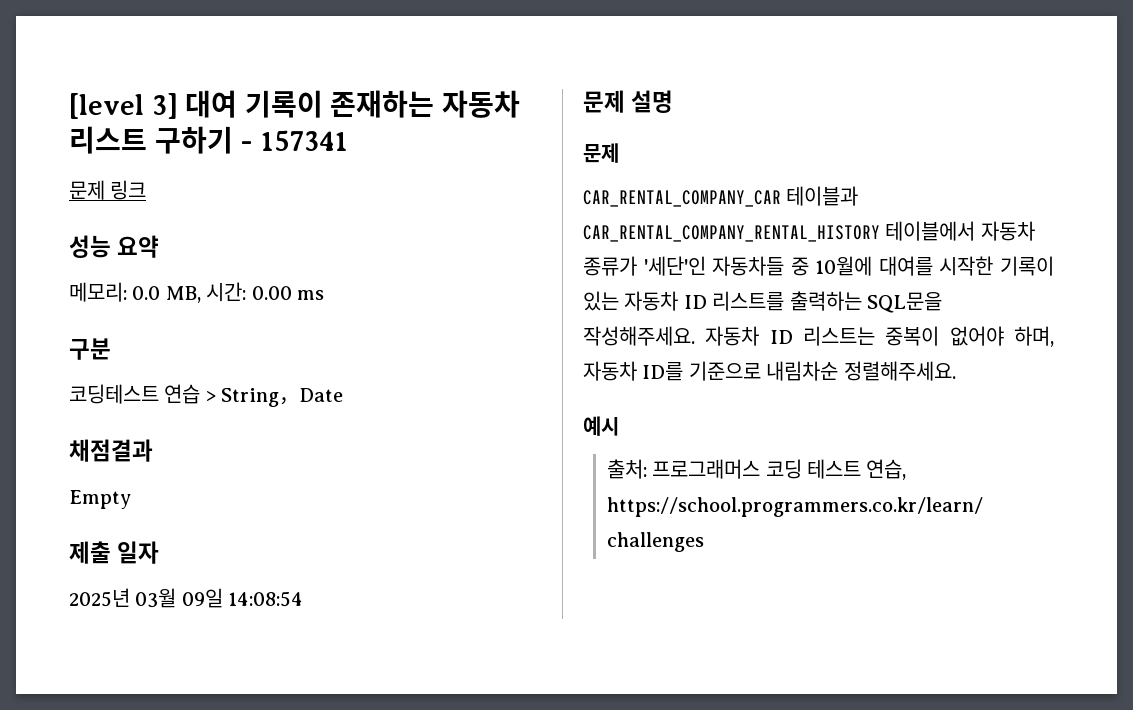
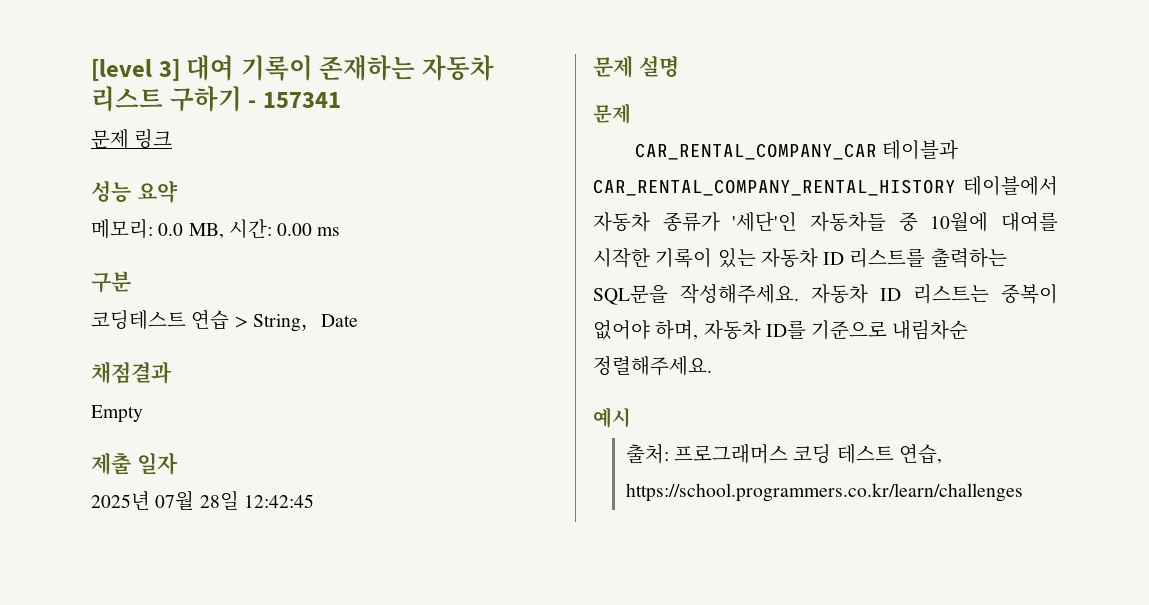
- 2025년 03월 09일 14:08:54
+ 2025년 07월 28일 12:42:45

